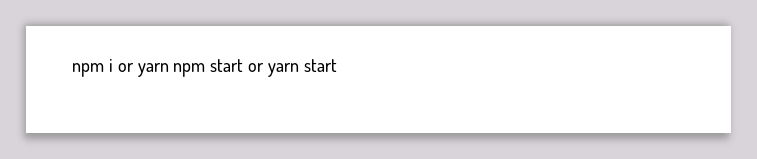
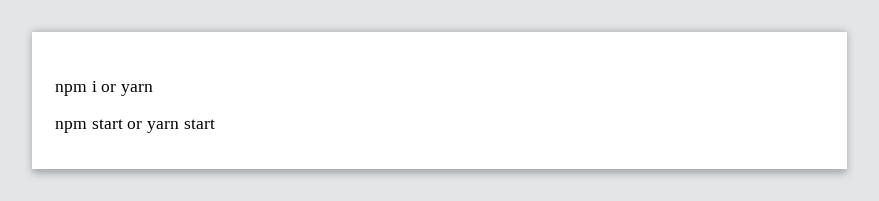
- npm i or yarn npm start or yarn start
+ npm i or yarn
+ npm start or yarn start

